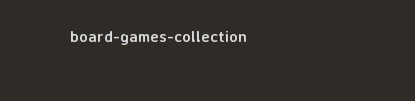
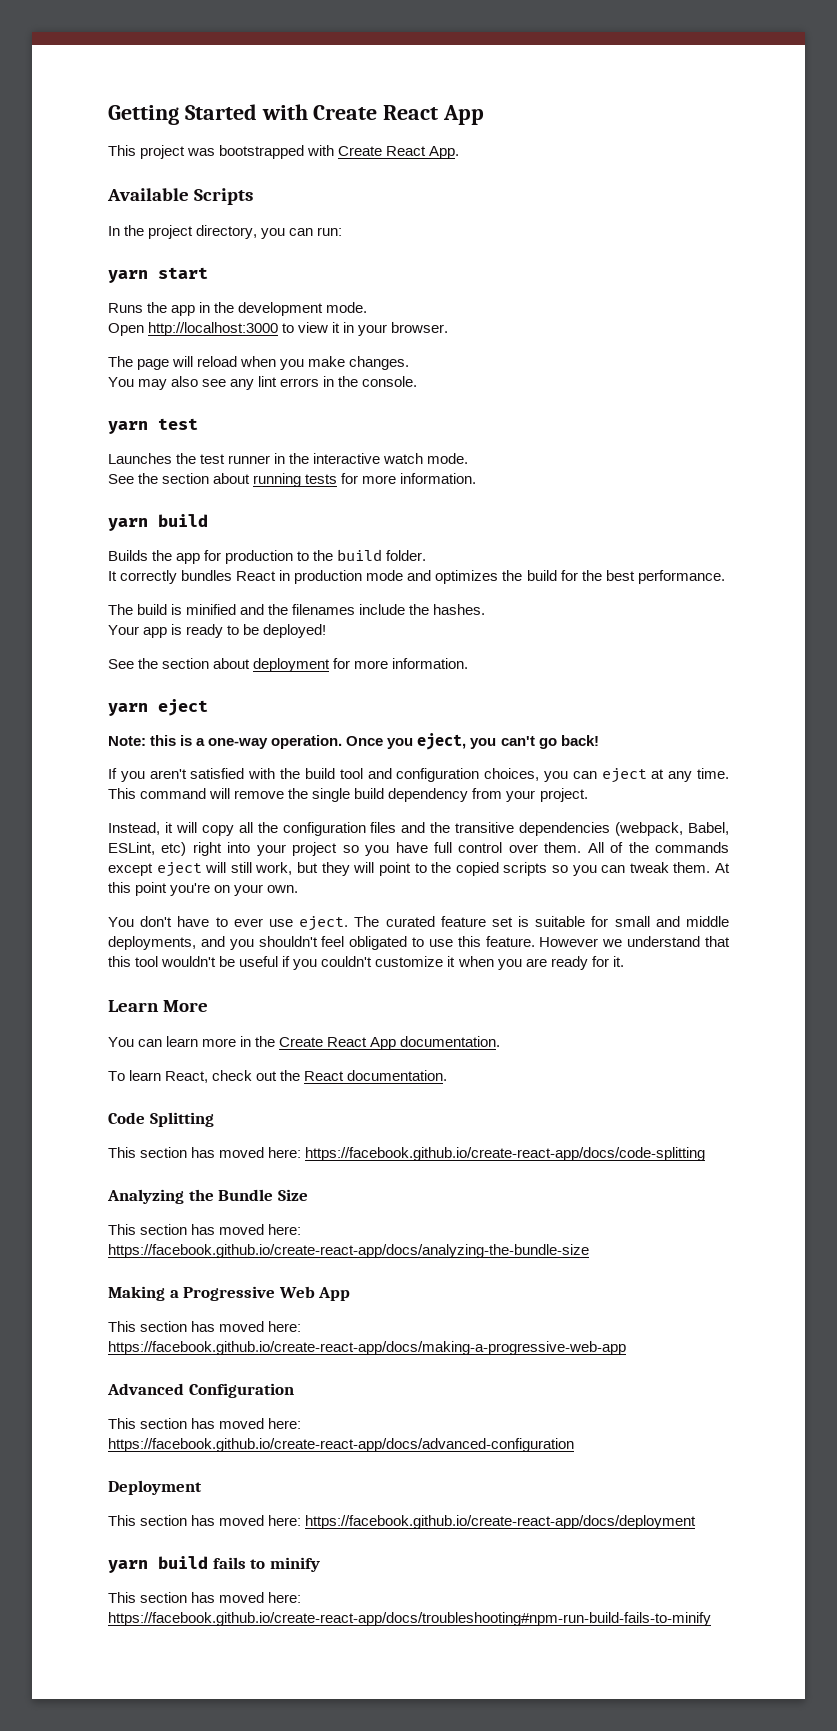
- board-games-collection
+ Getting Started with Create React App
+ This project was bootstrapped with Create React App.
+ Available Scripts
+ In the project directory, you can run:
+ yarn start
+ Runs the app in the development mode.
+ Open http://localhost:3000 to view it in your browser.
+ The page will reload when you make changes.
+ You may also see any lint errors in the console.
+ yarn test
+ Launches the test runner in the interactive watch mode.
+ See the section about running tests for more information.
+ yarn build
+ Builds the app for production to the build folder.
+ It correctly bundles React in production mode and optimizes the build for the best performance.
+ The build is minified and the filenames include the hashes.
+ Your app is ready to be deployed!
+ See the section about deployment for more information.
+ yarn eject
+ Note: this is a one-way operation. Once you eject, you can't go back!
+ If you aren't satisfied with the build tool and configuration choices, you can eject at any time. This command will remove the single build dependency from your project.
+ Instead, it will copy all the configuration files and the transitive dependencies (webpack, Babel, ESLint, etc) right into your project so you have full control over them. All of the commands except eject will still work, but they will point to the copied scripts so you can tweak them. At this point you're on your own.
+ You don't have to ever use eject. The curated feature set is suitable for small and middle deployments, and you shouldn't feel obligated to use this feature. However we understand that this tool wouldn't be useful if you couldn't customize it when you are ready for it.
+ Learn More
+ You can learn more in the Create React App documentation.
+ To learn React, check out the React documentation.
+ Code Splitting
+ This section has moved here: https://facebook.github.io/create-react-app/docs/code-splitting
+ Analyzing the Bundle Size
+ This section has moved here: https://facebook.github.io/create-react-app/docs/analyzing-the-bundle-size
+ Making a Progressive Web App
+ This section has moved here: https://facebook.github.io/create-react-app/docs/making-a-progressive-web-app
+ Advanced Configuration
+ This section has moved here: https://facebook.github.io/create-react-app/docs/advanced-configuration
+ Deployment
+ This section has moved here: https://facebook.github.io/create-react-app/docs/deployment
+ yarn build fails to minify
+ This section has moved here: https://facebook.github.io/create-react-app/docs/troubleshooting#npm-run-build-fails-to-minify

